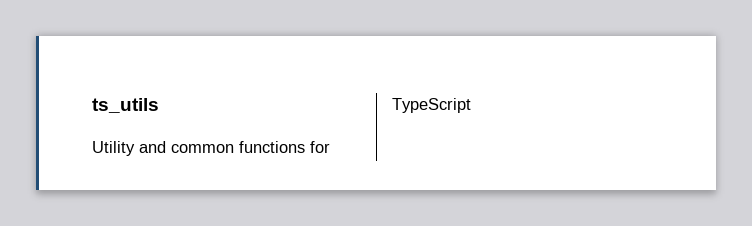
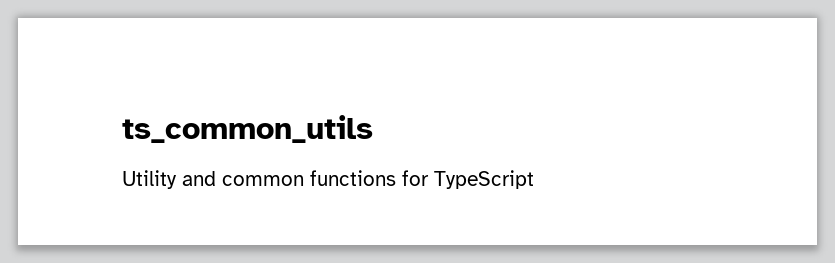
- ts_utils
+ ts_common_utils

